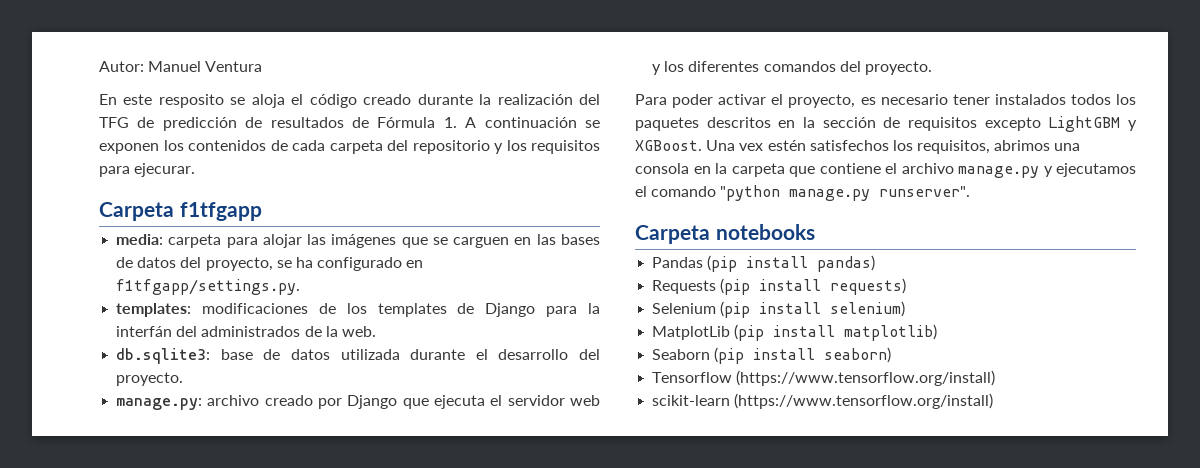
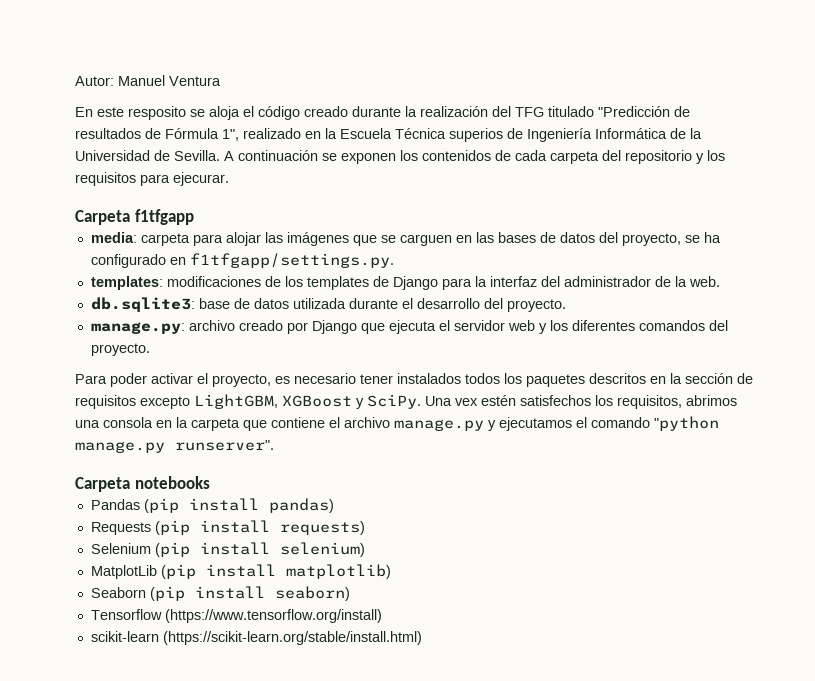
- En este resposito se aloja el código creado durante la realización del TFG de predicción de resultados de Fórmula 1. A continuación se exponen los contenidos de cada carpeta del repositorio y los requisitos para ejecurar.
+ En este resposito se aloja el código creado durante la realización del TFG titulado "Predicción de resultados de Fórmula 1", realizado en la Escuela Técnica superios de Ingeniería Informática de la Universidad de Sevilla. A continuación se exponen los contenidos de cada carpeta del repositorio y los requisitos para ejecurar.
- templates: modificaciones de los templates de Django para la interfán del administrados de la web.
+ templates: modificaciones de los templates de Django para la interfaz del administrador de la web.
- Para poder activar el proyecto, es necesario tener instalados todos los paquetes descritos en la sección de requisitos excepto LightGBM y XGBoost.
+ Para poder activar el proyecto, es necesario tener instalados todos los paquetes descritos en la sección de requisitos excepto LightGBM, XGBoost y SciPy.
- scikit-learn (https://www.tensorflow.org/install)
+ scikit-learn (https://scikit-learn.org/stable/install.html)

